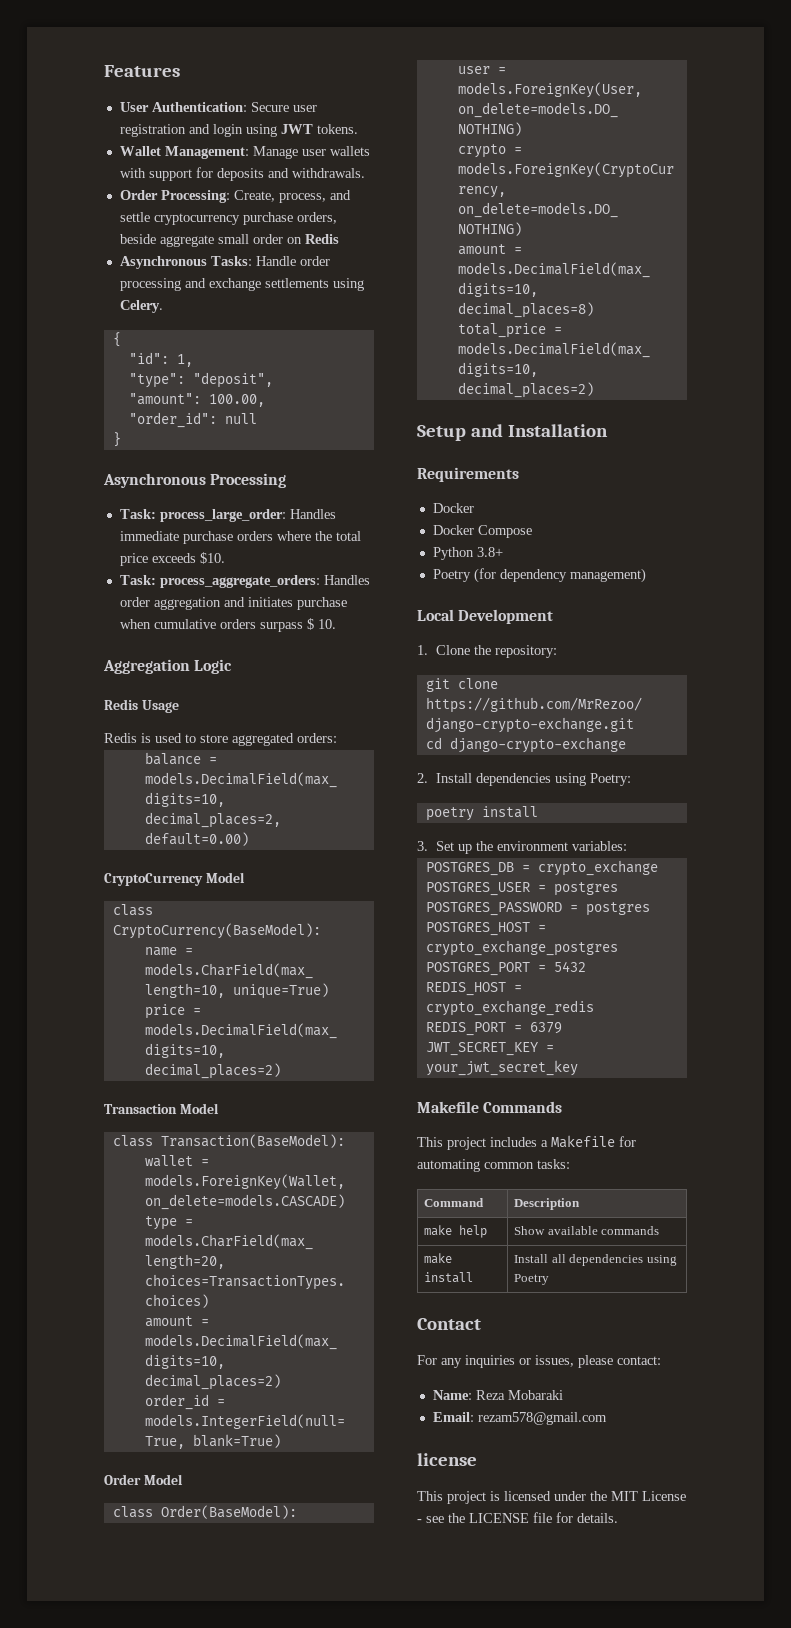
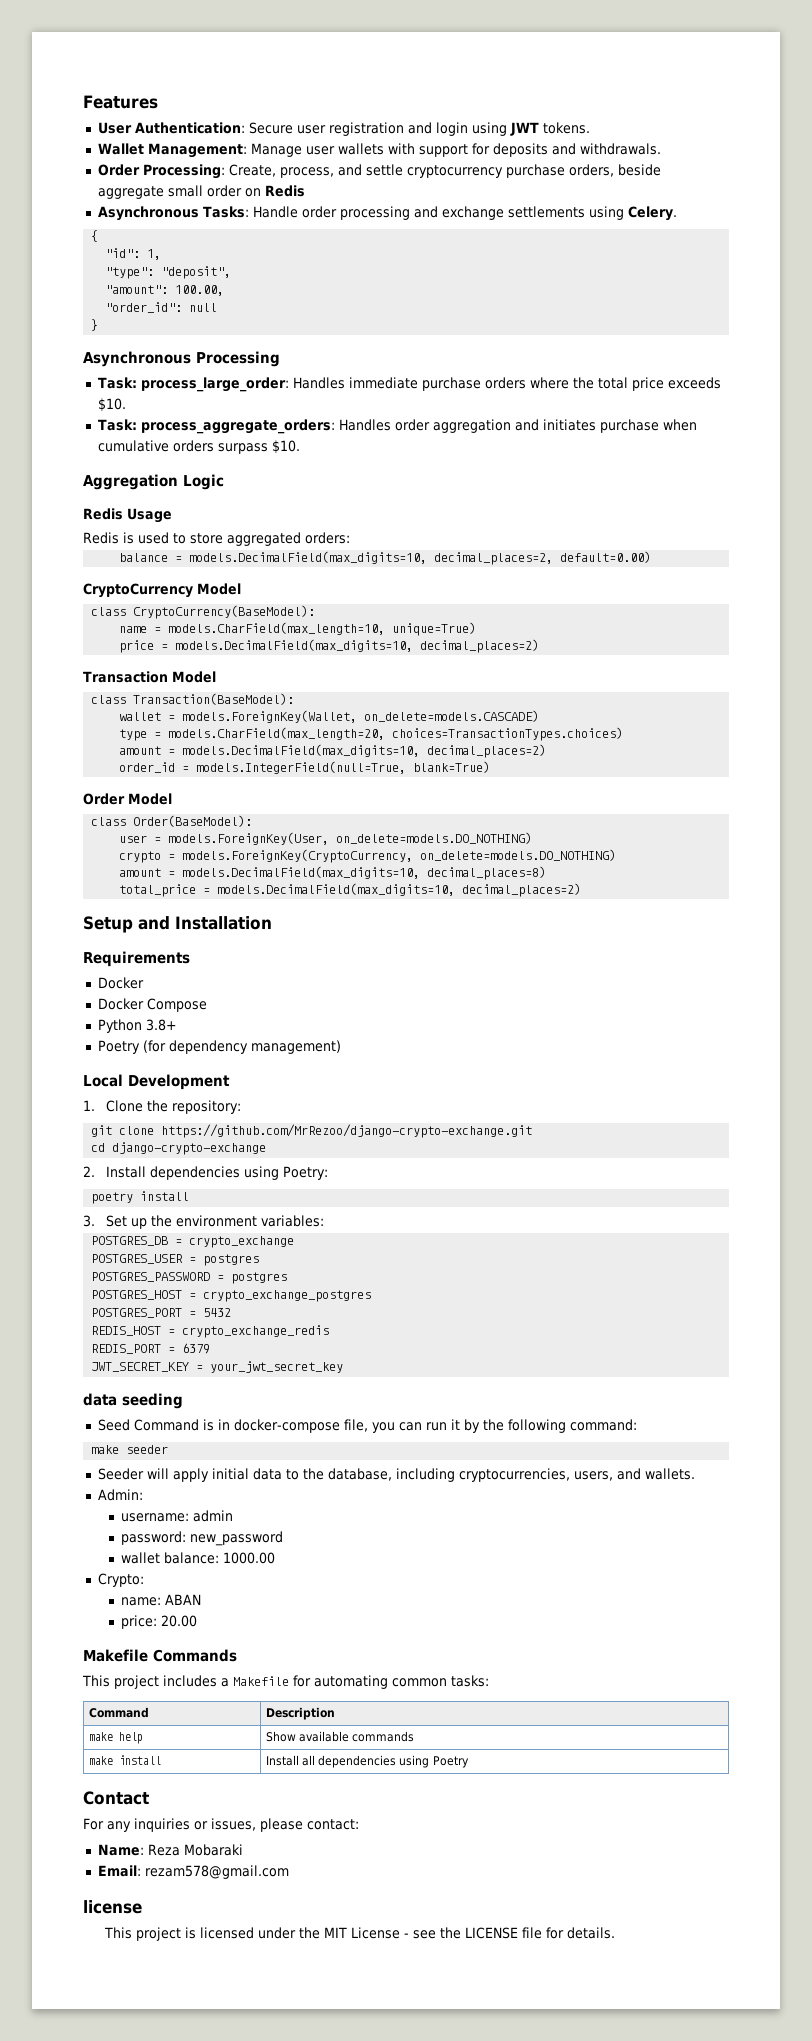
- Task: process_aggregate_orders: Handles order aggregation and initiates purchase when cumulative orders surpass $ 10.
+ Task: process_aggregate_orders: Handles order aggregation and initiates purchase when cumulative orders surpass $10.
+ data seeding
+ Seed Command is in docker-compose file, you can run it by the following command:
+ make seeder
+ Seeder will apply initial data to the database, including cryptocurrencies, users, and wallets.
+ Admin:
+ username: admin
+ password: new_password
+ wallet balance: 1000.00
+ Crypto:
+ name: ABAN
+ price: 20.00

